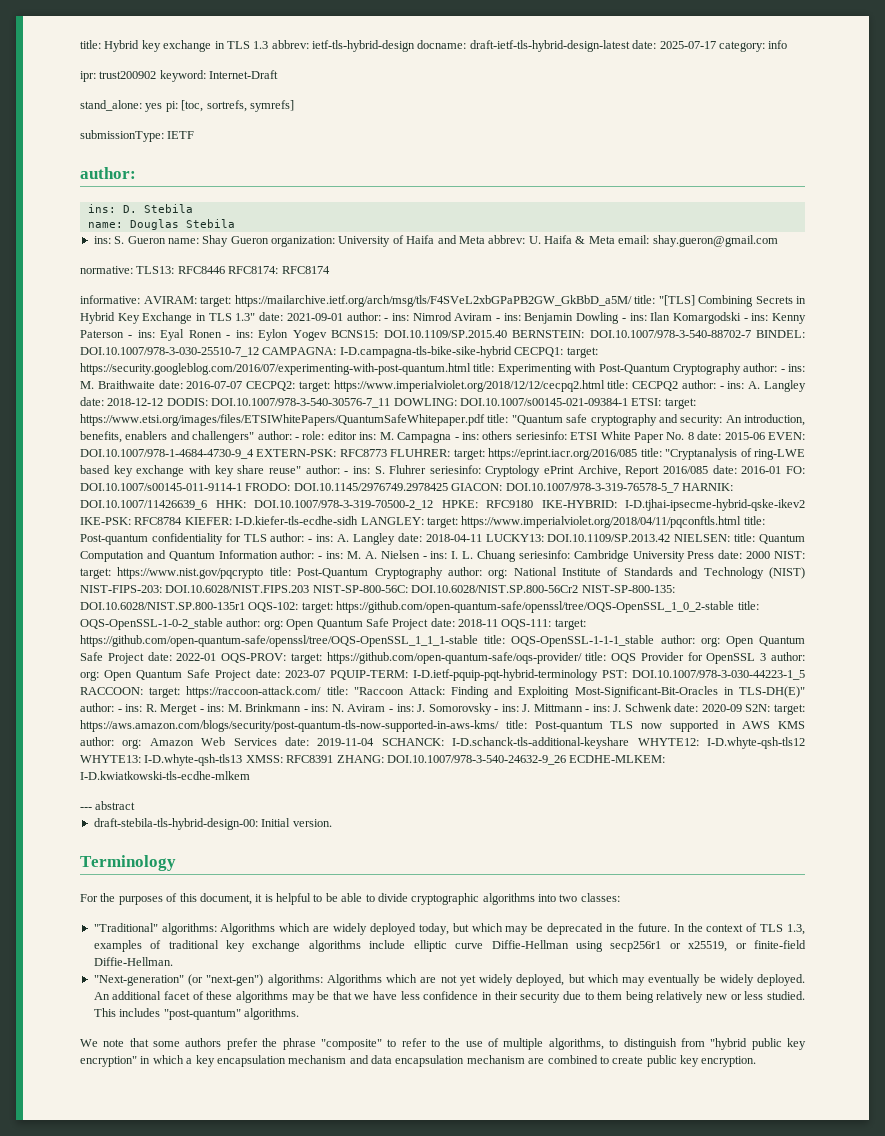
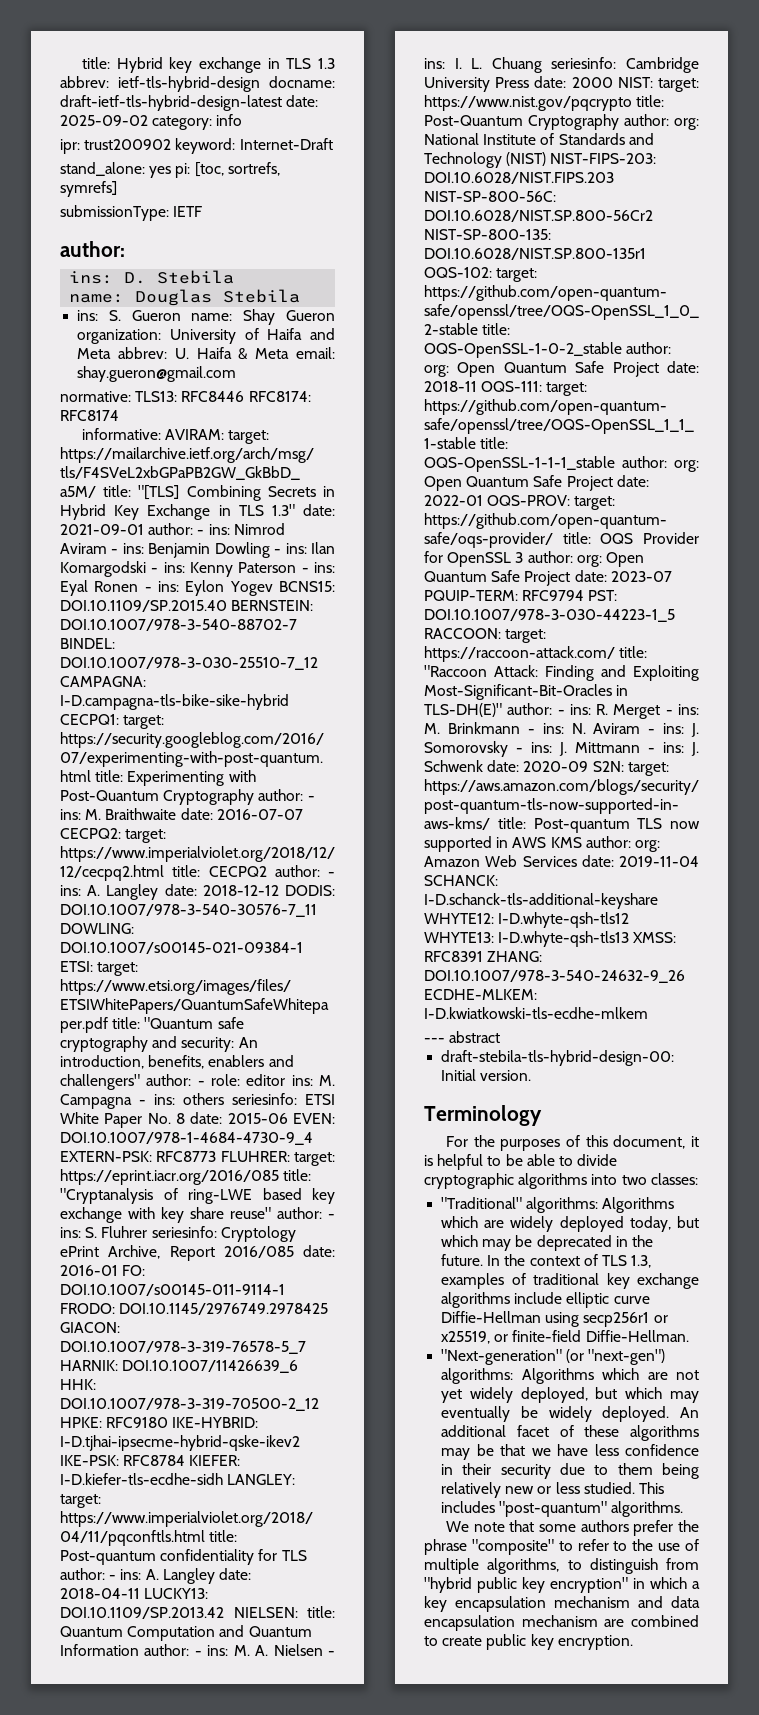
- title: Hybrid key exchange in TLS 1.3 abbrev: ietf-tls-hybrid-design docname: draft-ietf-tls-hybrid-design-latest date: 2025-07-17 category: info
+ title: Hybrid key exchange in TLS 1.3 abbrev: ietf-tls-hybrid-design docname: draft-ietf-tls-hybrid-design-latest date: 2025-09-02 category: info
- I-D.ietf-pquip-pqt-hybrid-terminology PST:
+ RFC9794 PST:

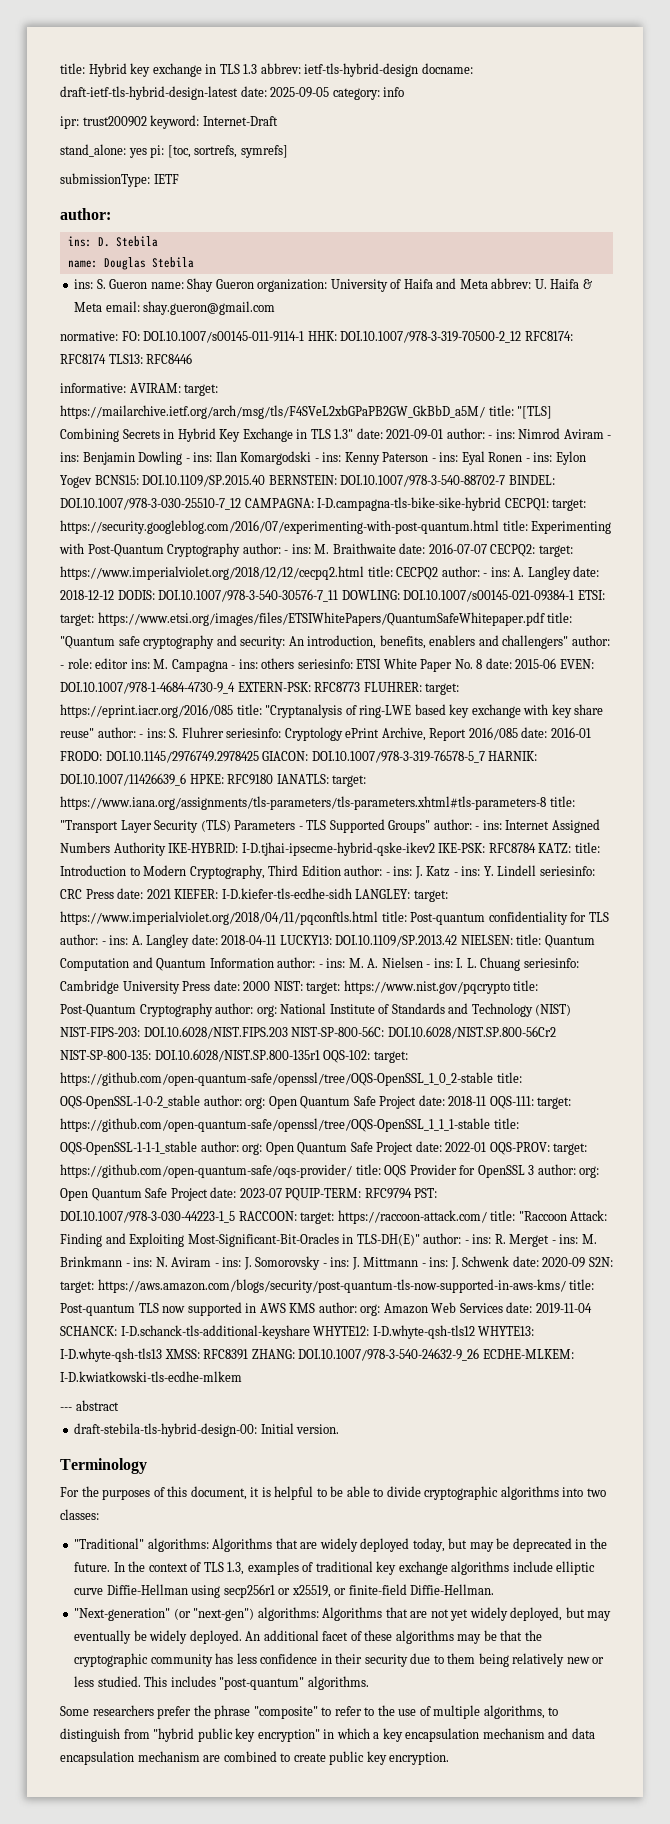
- title: Hybrid key exchange in TLS 1.3 abbrev: ietf-tls-hybrid-design docname: draft-ietf-tls-hybrid-design-latest date: 2025-09-02 category: info
+ title: Hybrid key exchange in TLS 1.3 abbrev: ietf-tls-hybrid-design docname: draft-ietf-tls-hybrid-design-latest date: 2025-09-05 category: info
- normative: TLS13: RFC8446 RFC8174: RFC8174
+ normative: FO: DOI.10.1007/s00145-011-9114-1 HHK: DOI.10.1007/978-3-319-70500-2_12 RFC8174: RFC8174 TLS13: RFC8446
- 2016-01 FO: DOI.10.1007/s00145-011-9114-1 FRODO:
+ 2016-01 FRODO:
- DOI.10.1007/11426639_6 HHK: DOI.10.1007/978-3-319-70500-2_12 HPKE: RFC9180 IKE-HYBRID: I-D.tjhai-ipsecme-hybrid-qske-ikev2 IKE-PSK: RFC8784 KIEFER:
+ DOI.10.1007/11426639_6 HPKE: RFC9180 IANATLS: target: https://www.iana.org/assignments/tls-parameters/tls-parameters.xhtml#tls-parameters-8 title: "Transport Layer Security (TLS) Parameters - TLS Supported Groups" author: - ins: Internet Assigned Numbers Authority IKE-HYBRID: I-D.tjhai-ipsecme-hybrid-qske-ikev2 IKE-PSK: RFC8784 KATZ: title: Introduction to Modern Cryptography, Third Edition author: - ins: J. Katz - ins: Y. Lindell seriesinfo: CRC Press date: 2021 KIEFER:
- "Traditional" algorithms: Algorithms which are widely deployed today, but which may be deprecated in the future.
+ "Traditional" algorithms: Algorithms that are widely deployed today, but may be deprecated in the future.
- "Next-generation" (or "next-gen") algorithms: Algorithms which are not yet widely deployed, but which may eventually be widely deployed.
+ "Next-generation" (or "next-gen") algorithms: Algorithms that are not yet widely deployed, but may eventually be widely deployed.
- An additional facet of these algorithms may be that we have less confidence in their security due to them being relatively new or less studied.
+ An additional facet of these algorithms may be that the cryptographic community has less confidence in their security due to them being relatively new or less studied.
- We note that some authors prefer the phrase "composite" to refer to the use of multiple algorithms, to distinguish from "hybrid public key encryption" in which a key encapsulation mechanism and data encapsulation mechanism are combined to create public key encryption.
+ Some researchers prefer the phrase "composite" to refer to the use of multiple algorithms, to distinguish from "hybrid public key encryption" in which a key encapsulation mechanism and data encapsulation mechanism are combined to create public key encryption.

